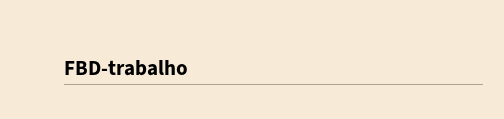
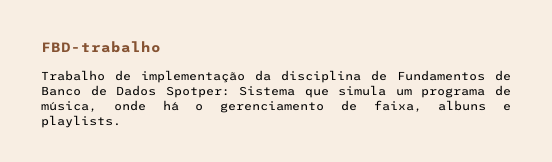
+ Trabalho de implementação da disciplina de Fundamentos de Banco de Dados Spotper: Sistema que simula um programa de música, onde há o gerenciamento de faixa, albuns e playlists.

